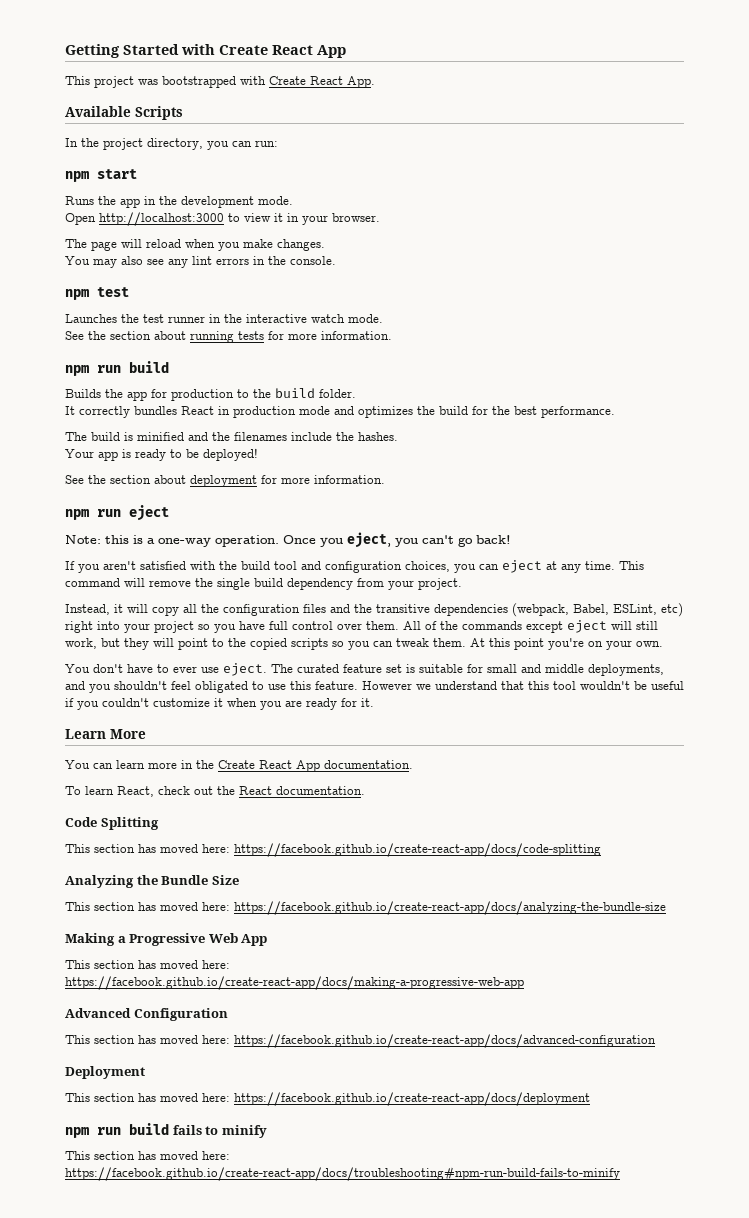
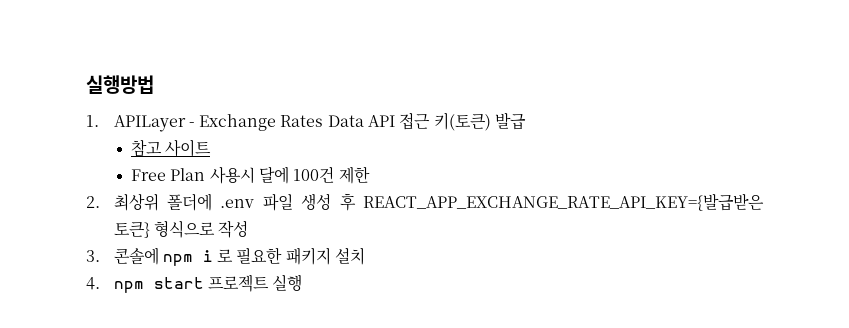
- Getting Started with Create React App
- This project was bootstrapped with Create React App.
- Available Scripts
- In the project directory, you can run:
- npm start
- Runs the app in the development mode.
- Open http://localhost:3000 to view it in your browser.
- The page will reload when you make changes.
- You may also see any lint errors in the console.
- npm test
- Launches the test runner in the interactive watch mode.
- See the section about running tests for more information.
- npm run build
- Builds the app for production to the build folder.
- It correctly bundles React in production mode and optimizes the build for the best performance.
- The build is minified and the filenames include the hashes.
- Your app is ready to be deployed!
- See the section about deployment for more information.
- npm run eject
- Note: this is a one-way operation. Once you eject, you can't go back!
- If you aren't satisfied with the build tool and configuration choices, you can eject at any time. This command will remove the single build dependency from your project.
- Instead, it will copy all the configuration files and the transitive dependencies (webpack, Babel, ESLint, etc) right into your project so you have full control over them. All of the commands except eject will still work, but they will point to the copied scripts so you can tweak them. At this point you're on your own.
- You don't have to ever use eject. The curated feature set is suitable for small and middle deployments, and you shouldn't feel obligated to use this feature. However we understand that this tool wouldn't be useful if you couldn't customize it when you are ready for it.
- Learn More
- You can learn more in the Create React App documentation.
- To learn React, check out the React documentation.
- Code Splitting
- This section has moved here: https://facebook.github.io/create-react-app/docs/code-splitting
- Analyzing the Bundle Size
- This section has moved here: https://facebook.github.io/create-react-app/docs/analyzing-the-bundle-size
- Making a Progressive Web App
- This section has moved here: https://facebook.github.io/create-react-app/docs/making-a-progressive-web-app
- Advanced Configuration
- This section has moved here: https://facebook.github.io/create-react-app/docs/advanced-configuration
- Deployment
- This section has moved here: https://facebook.github.io/create-react-app/docs/deployment
- npm run build fails to minify
- This section has moved here: https://facebook.github.io/create-react-app/docs/troubleshooting#npm-run-build-fails-to-minify
+ 실행방법
+ 1. APILayer - Exchange Rates Data API 접근 키(토큰) 발급
+ 참고 사이트
+ Free Plan 사용시 달에 100건 제한
+ 2. 최상위 폴더에 .env 파일 생성 후 REACT_APP_EXCHANGE_RATE_API_KEY={발급받은 토큰} 형식으로 작성
+ 3. 콘솔에 npm i 로 필요한 패키지 설치
+ 4. npm start 프로젝트 실행

